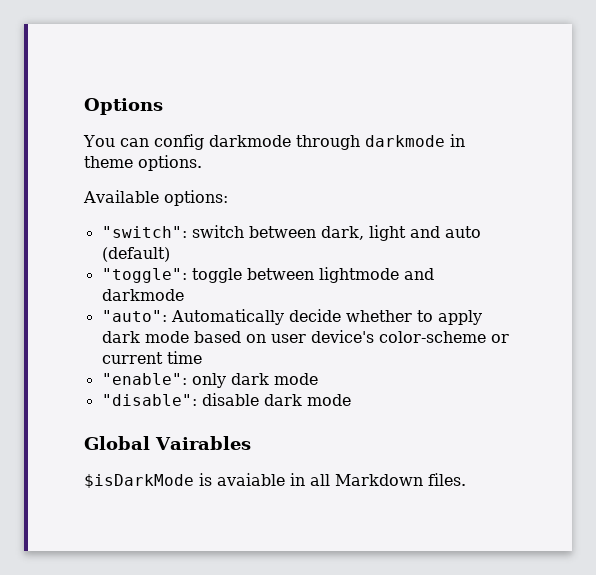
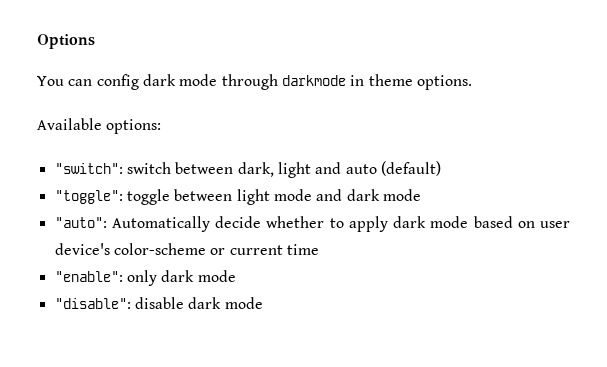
- You can config darkmode through darkmode in theme options.
+ You can config dark mode through darkmode in theme options.
- "toggle": toggle between lightmode and darkmode
+ "toggle": toggle between light mode and dark mode
- Global Vairables
- $isDarkMode is avaiable in all Markdown files.

